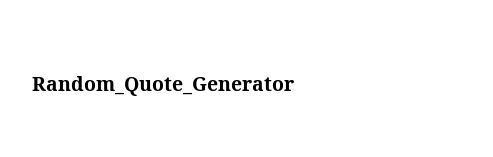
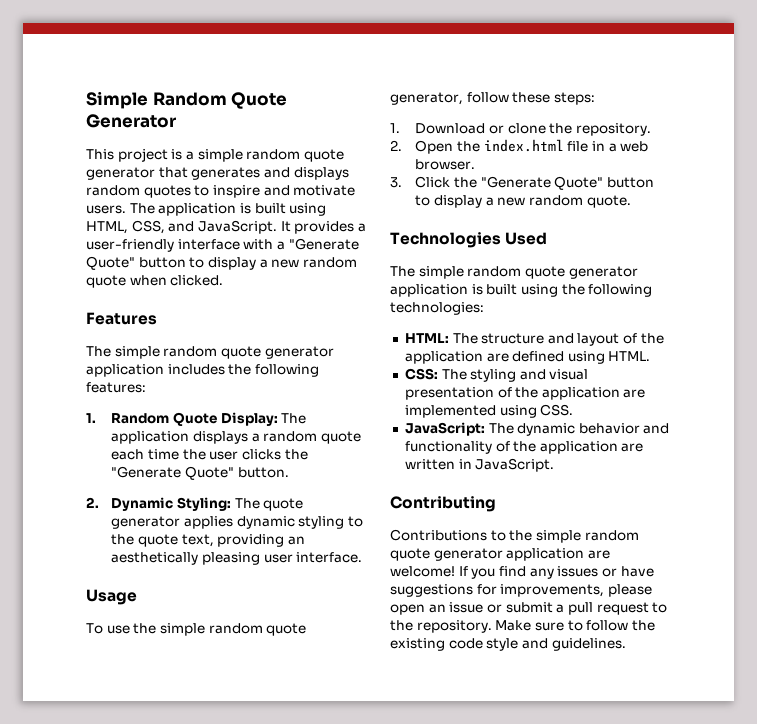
- Random_Quote_Generator
+ Simple Random Quote Generator
+ This project is a simple random quote generator that generates and displays random quotes to inspire and motivate users. The application is built using HTML, CSS, and JavaScript. It provides a user-friendly interface with a "Generate Quote" button to display a new random quote when clicked.
+ Features
+ The simple random quote generator application includes the following features:
+ 1. Random Quote Display: The application displays a random quote each time the user clicks the "Generate Quote" button.
+ 2. Dynamic Styling: The quote generator applies dynamic styling to the quote text, providing an aesthetically pleasing user interface.
+ Usage
+ To use the simple random quote generator, follow these steps:
+ 1. Download or clone the repository.
+ 2. Open the index.html file in a web browser.
+ 3. Click the "Generate Quote" button to display a new random quote.
+ Technologies Used
+ The simple random quote generator application is built using the following technologies:
+ HTML: The structure and layout of the application are defined using HTML.
+ CSS: The styling and visual presentation of the application are implemented using CSS.
+ JavaScript: The dynamic behavior and functionality of the application are written in JavaScript.
+ Contributing
+ Contributions to the simple random quote generator application are welcome! If you find any issues or have suggestions for improvements, please open an issue or submit a pull request to the repository. Make sure to follow the existing code style and guidelines.

